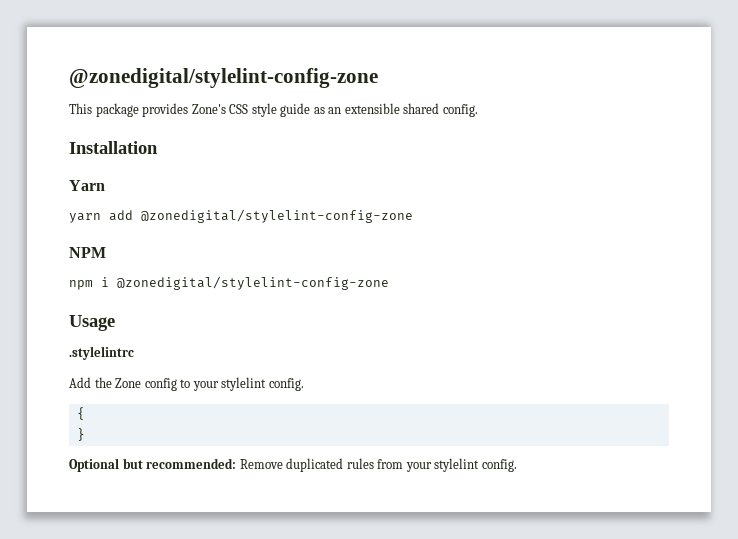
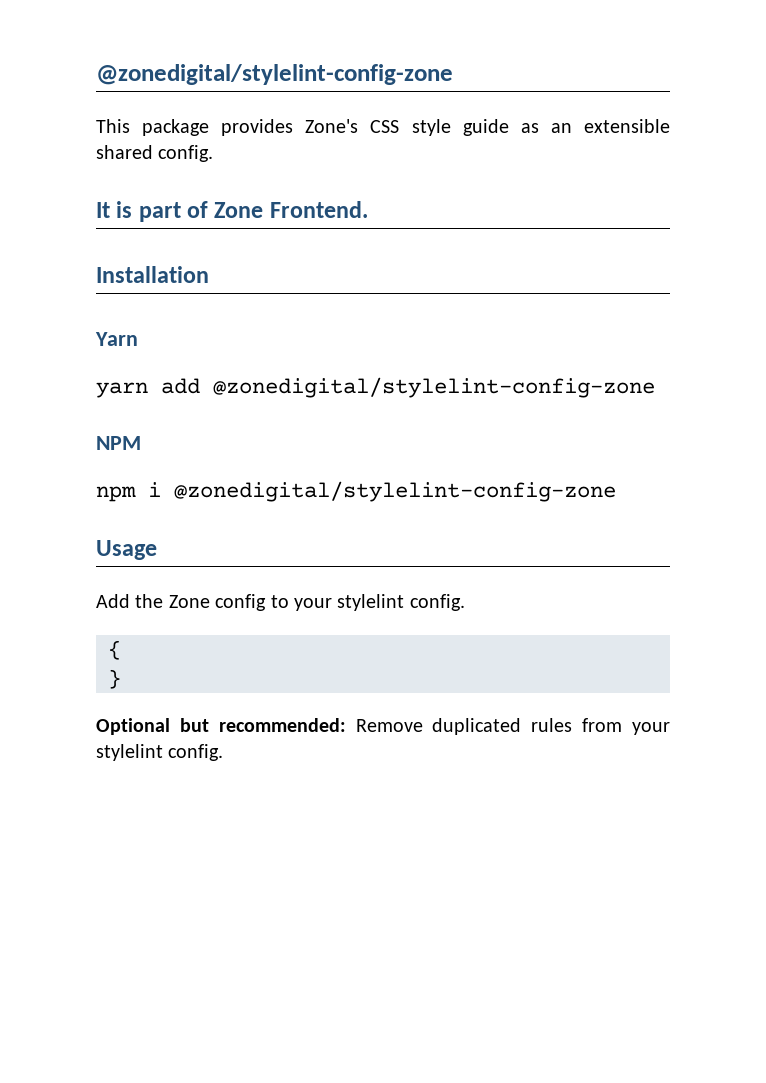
+ It is part of Zone Frontend.
- .stylelintrc

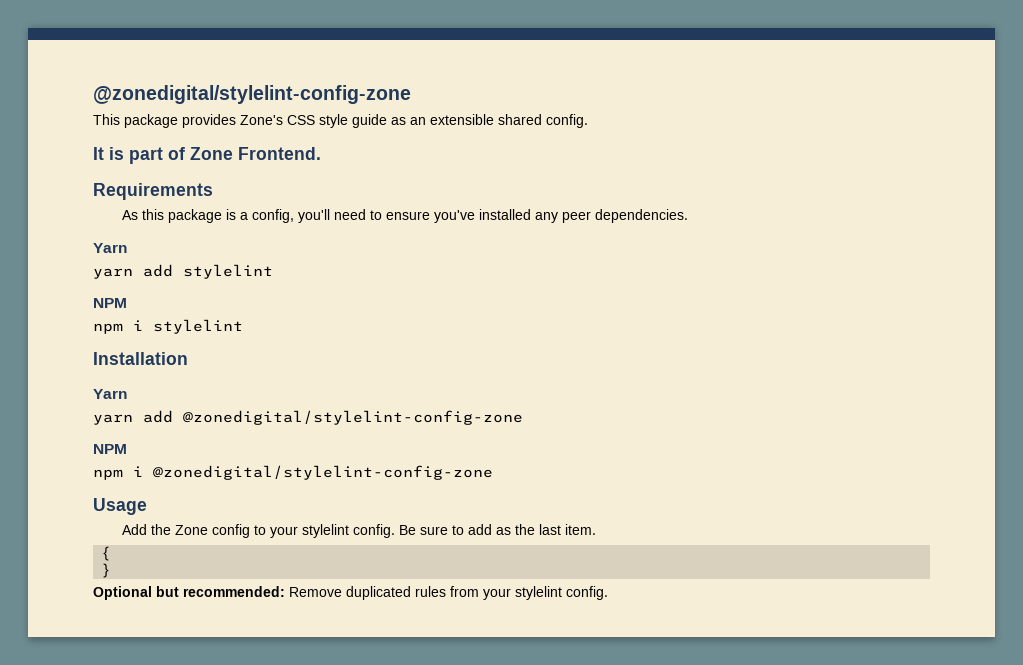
+ Requirements
+ As this package is a config, you'll need to ensure you've installed any peer dependencies.
+ Yarn
+ yarn add stylelint
+ NPM
+ npm i stylelint
+ Be sure to add as the last item.

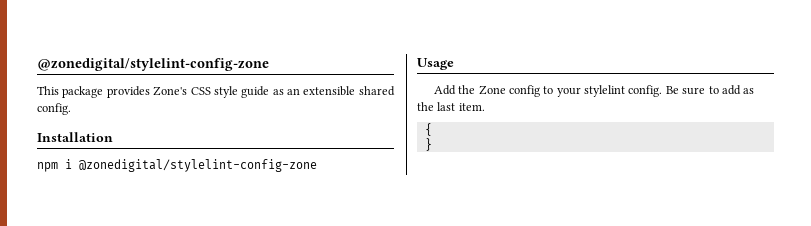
- It is part of Zone Frontend.
- Requirements
- As this package is a config, you'll need to ensure you've installed any peer dependencies.
- Yarn
- yarn add stylelint
- NPM
- npm i stylelint
  Installation
- Yarn
- yarn add @zonedigital/stylelint-config-zone
- NPM
- Optional but recommended: Remove duplicated rules from your stylelint config.

